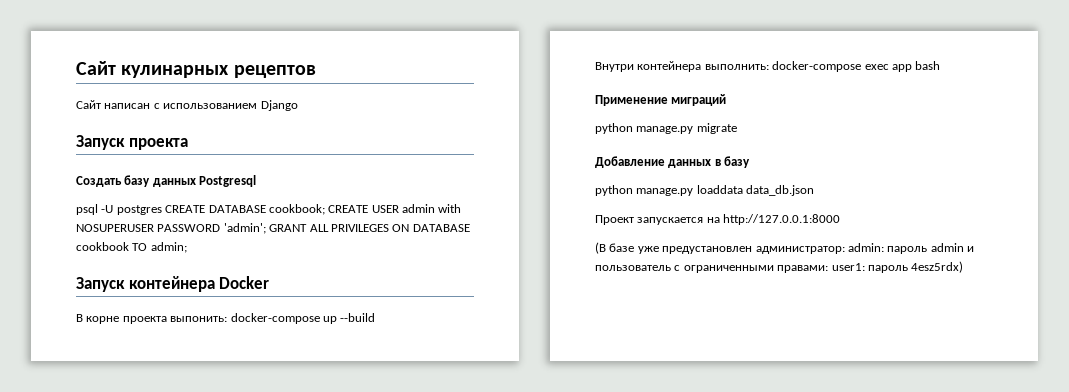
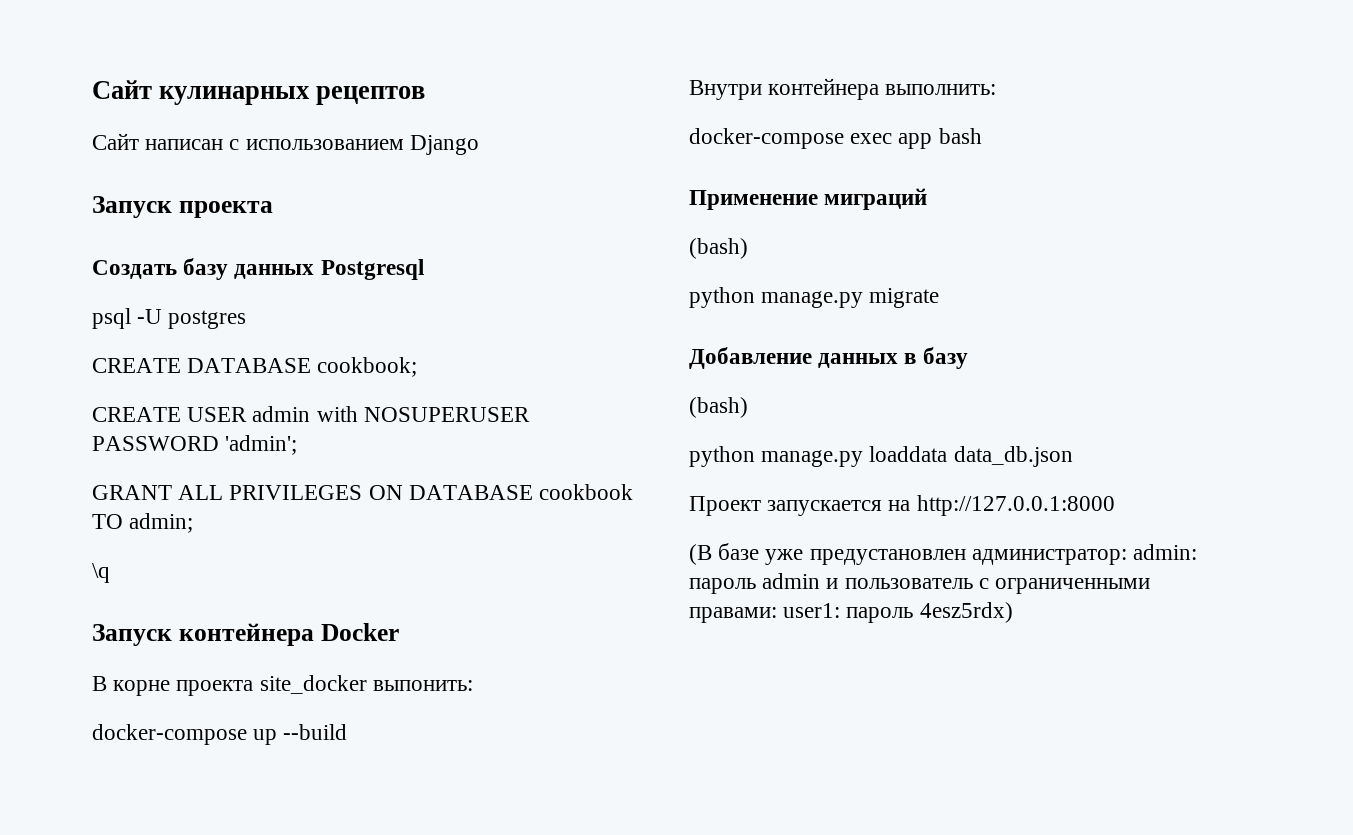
- psql -U postgres CREATE DATABASE cookbook; CREATE USER admin with NOSUPERUSER PASSWORD 'admin'; GRANT ALL PRIVILEGES ON DATABASE cookbook TO admin;
+ psql -U postgres
+ CREATE DATABASE cookbook;
+ CREATE USER admin with NOSUPERUSER PASSWORD 'admin';
+ GRANT ALL PRIVILEGES ON DATABASE cookbook TO admin;
+ \q
- В корне проекта выпонить: docker-compose up --build
+ В корне проекта site_docker выпонить:
+ docker-compose up --build
- Внутри контейнера выполнить: docker-compose exec app bash
+ Внутри контейнера выполнить:
+ docker-compose exec app bash
  Применение миграций
+ (bash)
  Добавление данных в базу
+ (bash)

